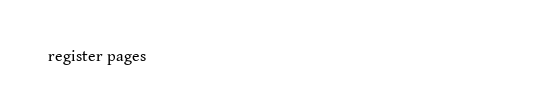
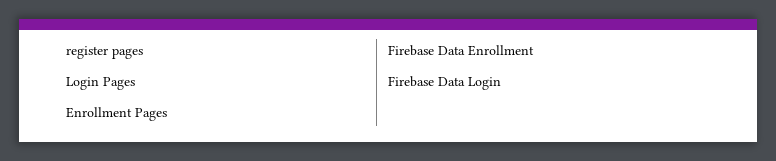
+ Login Pages
+ Enrollment Pages
+ Firebase Data Enrollment
+ Firebase Data Login

